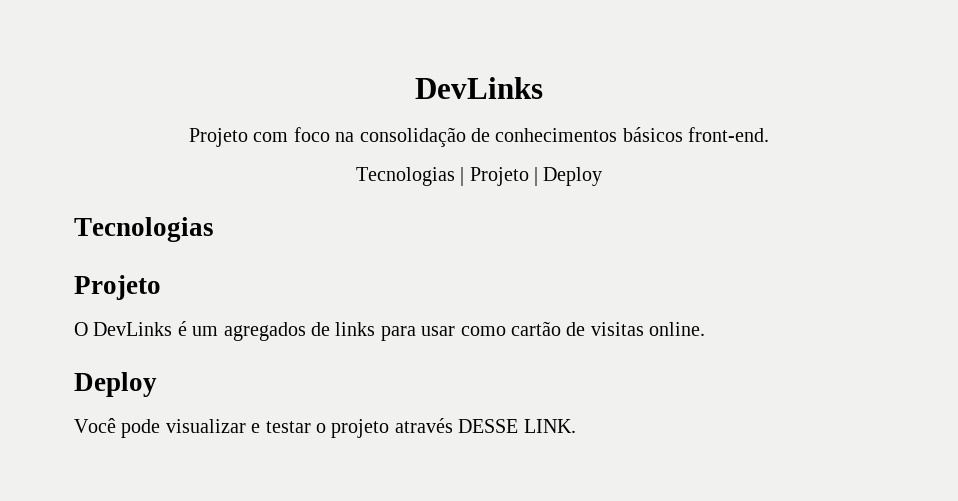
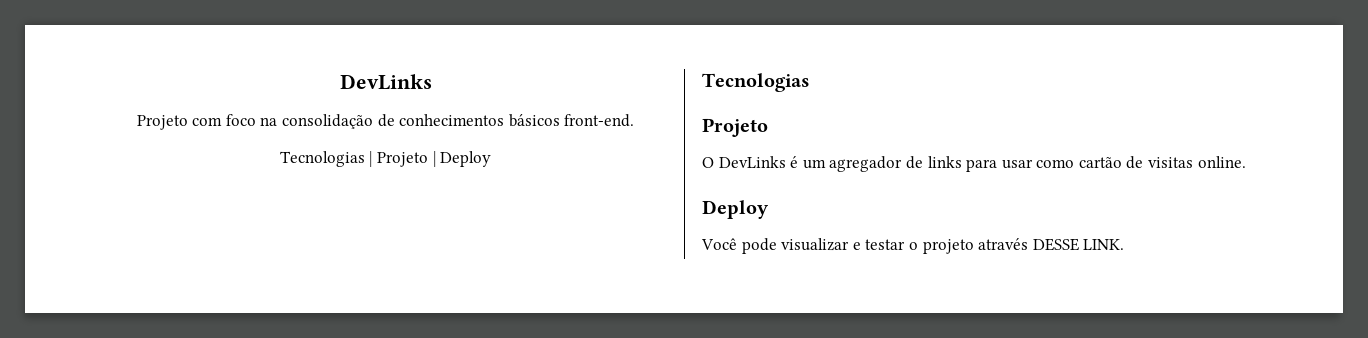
- O DevLinks é um agregados de links para usar como cartão de visitas online.
+ O DevLinks é um agregador de links para usar como cartão de visitas online.

